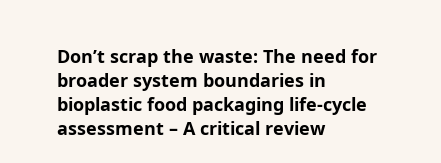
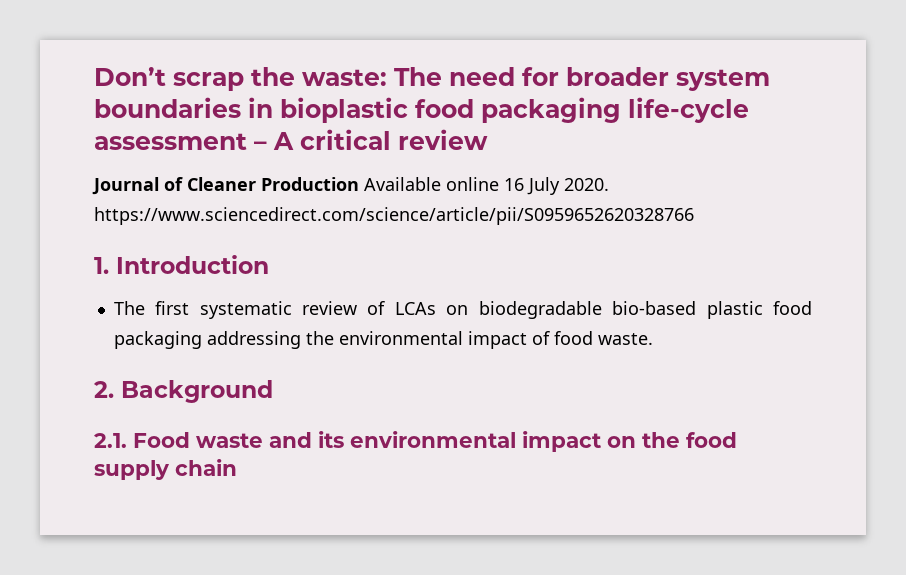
+ Journal of Cleaner Production Available online 16 July 2020. https://www.sciencedirect.com/science/article/pii/S0959652620328766
+ 1. Introduction
+ The first systematic review of LCAs on biodegradable bio-based plastic food packaging addressing the environmental impact of food waste.
+ 2. Background
+ 2.1. Food waste and its environmental impact on the food supply chain

